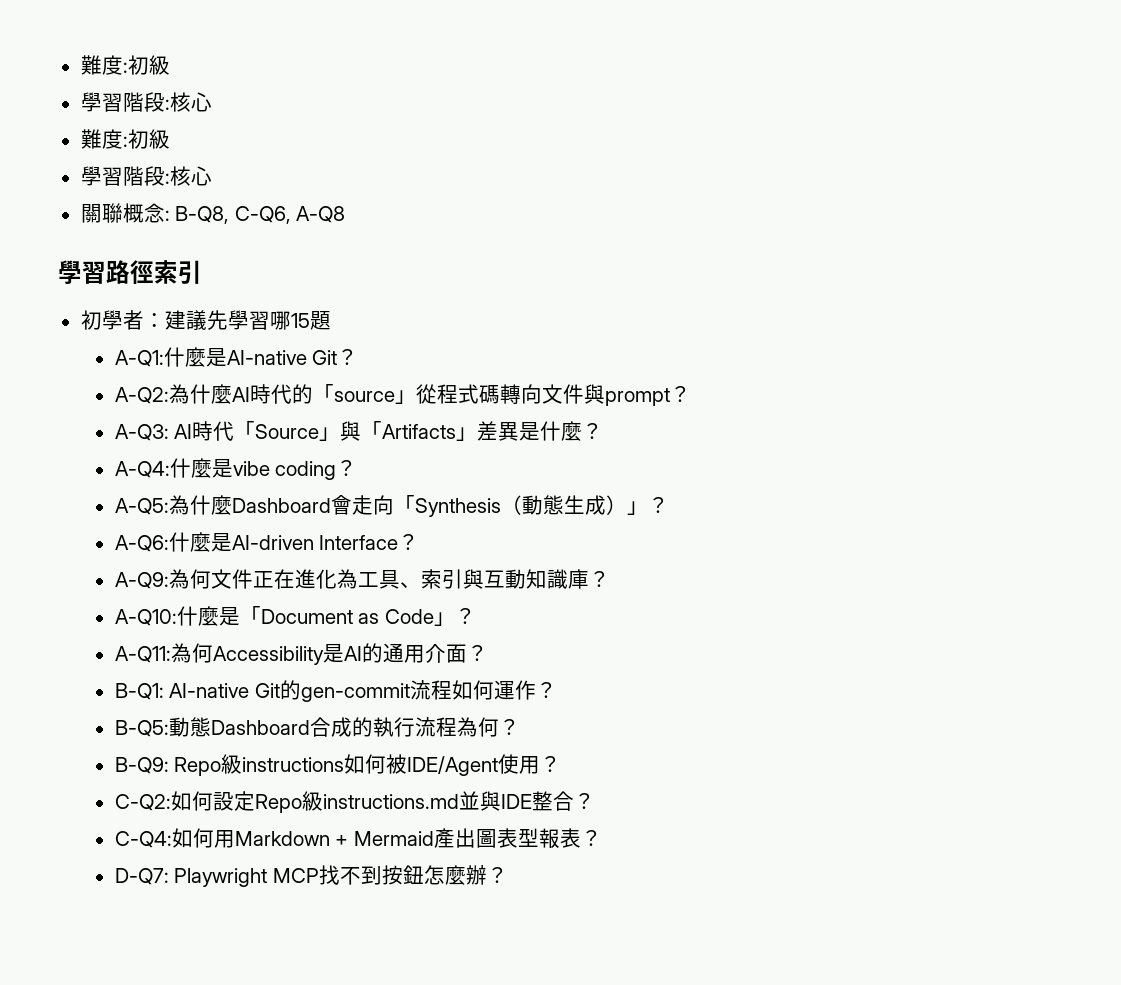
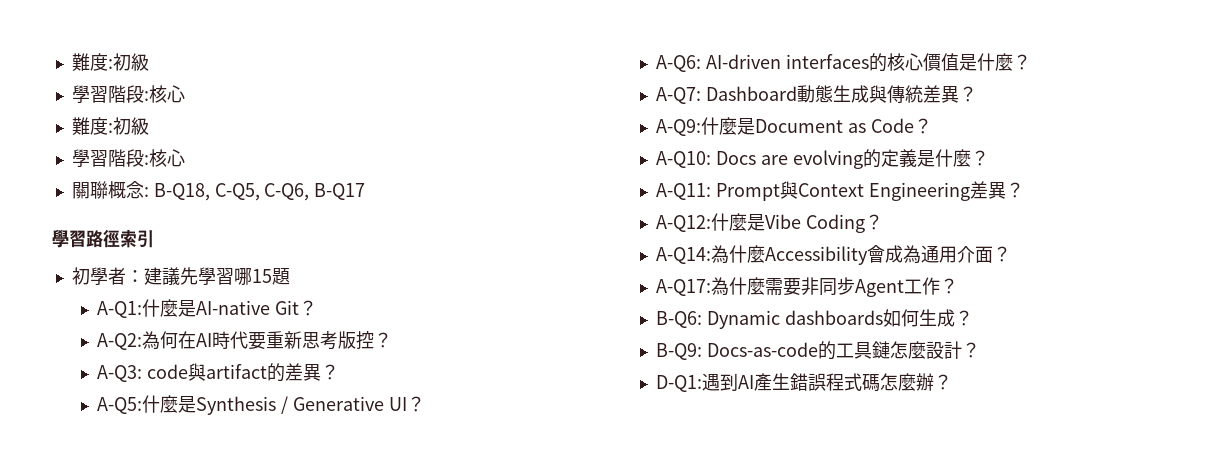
- 關聯概念: B-Q8, C-Q6, A-Q8
+ 關聯概念: B-Q18, C-Q5, C-Q6, B-Q17
- A-Q2:為什麼AI時代的「source」從程式碼轉向文件與prompt？
- A-Q3: AI時代「Source」與「Artifacts」差異是什麼？
- A-Q4:什麼是vibe coding？
- A-Q5:為什麼Dashboard會走向「Synthesis（動態生成）」？
- A-Q6:什麼是AI-driven Interface？
- A-Q9:為何文件正在進化為工具、索引與互動知識庫？
- A-Q10:什麼是「Document as Code」？
- A-Q11:為何Accessibility是AI的通用介面？
- B-Q1: AI-native Git的gen-commit流程如何運作？
- B-Q5:動態Dashboard合成的執行流程為何？
- B-Q9: Repo級instructions如何被IDE/Agent使用？
- C-Q2:如何設定Repo級instructions.md並與IDE整合？
- C-Q4:如何用Markdown + Mermaid產出圖表型報表？
- D-Q7: Playwright MCP找不到按鈕怎麼辦？
+ A-Q2:為何在AI時代要重新思考版控？
+ A-Q3: code與artifact的差異？
+ A-Q5:什麼是Synthesis / Generative UI？
+ A-Q6: AI-driven interfaces的核心價值是什麼？
+ A-Q7: Dashboard動態生成與傳統差異？
+ A-Q9:什麼是Document as Code？
+ A-Q10: Docs are evolving的定義是什麼？
+ A-Q11: Prompt與Context Engineering差異？
+ A-Q12:什麼是Vibe Coding？
+ A-Q14:為什麼Accessibility會成為通用介面？
+ A-Q17:為什麼需要非同步Agent工作？
+ B-Q6: Dynamic dashboards如何生成？
+ B-Q9: Docs-as-code的工具鏈怎麼設計？
+ D-Q1:遇到AI產生錯誤程式碼怎麼辦？

